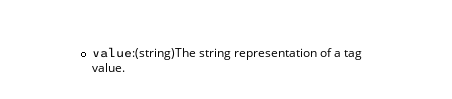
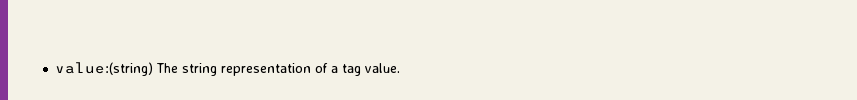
- value:(string)The string representation of a tag value.
+ value:(string) The string representation of a tag value.

